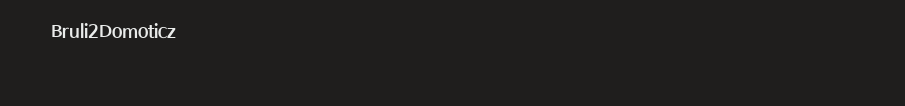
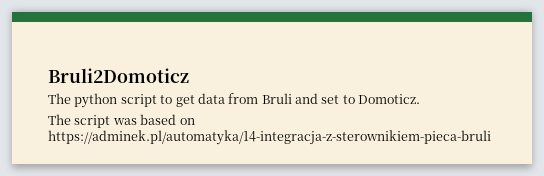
+ The python script to get data from Bruli and set to Domoticz.
+ The script was based on https://adminek.pl/automatyka/14-integracja-z-sterownikiem-pieca-bruli

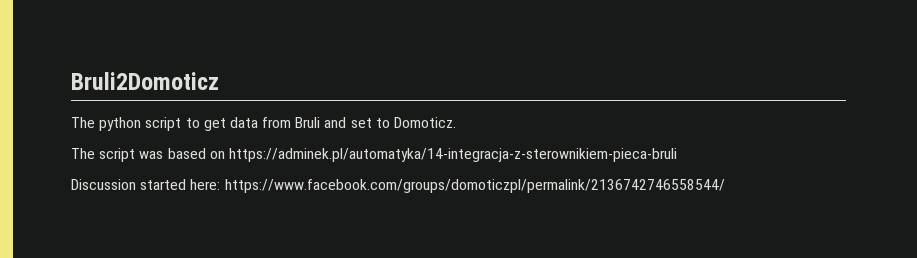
+ Discussion started here: https://www.facebook.com/groups/domoticzpl/permalink/2136742746558544/

